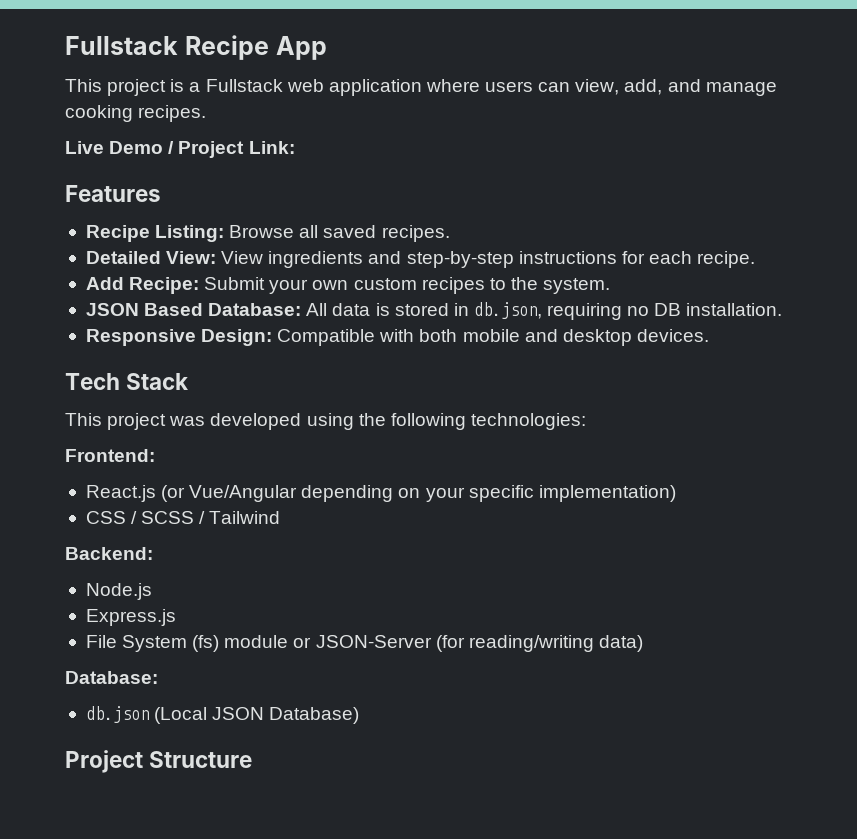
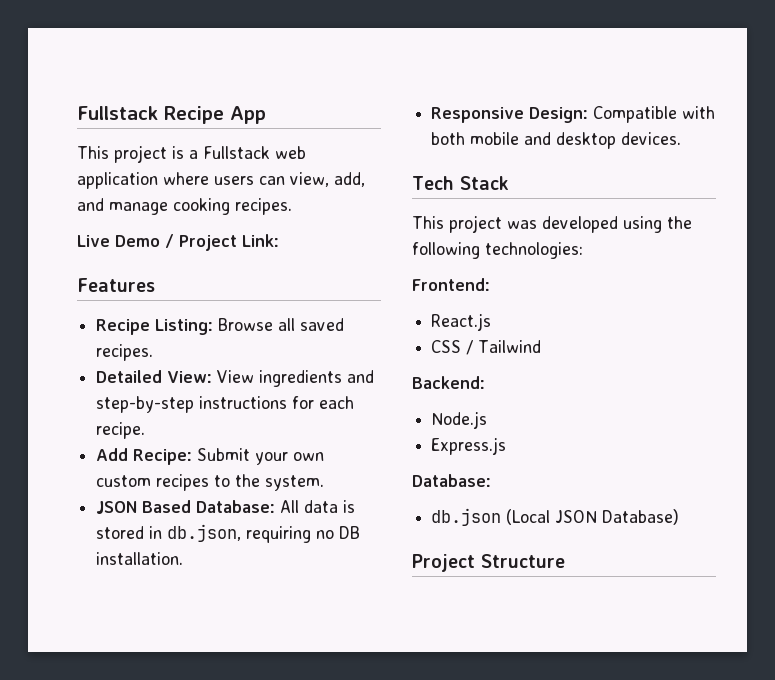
- React.js (or Vue/Angular depending on your specific implementation)
+ React.js
- CSS / SCSS / Tailwind
+ CSS / Tailwind
- File System (fs) module or JSON-Server (for reading/writing data)

